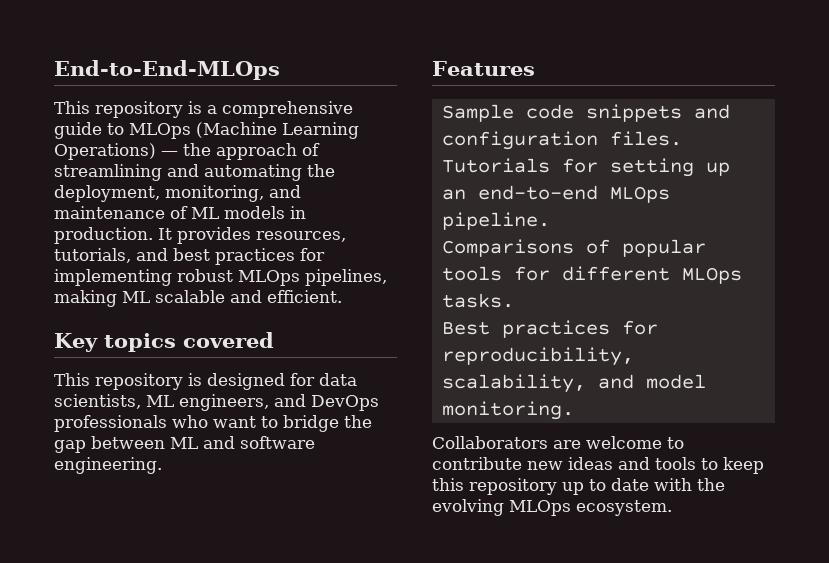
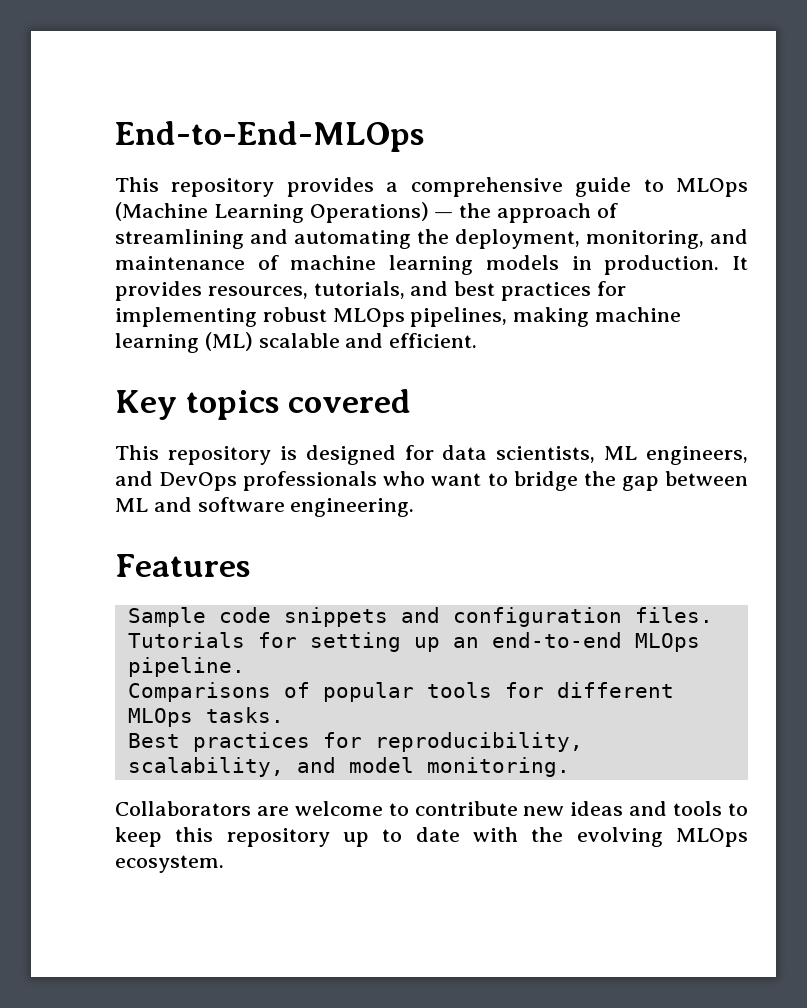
- This repository is a comprehensive guide to MLOps (Machine Learning Operations) — the approach of streamlining and automating the deployment, monitoring, and maintenance of ML models in production.
+ This repository provides a comprehensive guide to MLOps (Machine Learning Operations) — the approach of streamlining and automating the deployment, monitoring, and maintenance of machine learning models in production.
- It provides resources, tutorials, and best practices for implementing robust MLOps pipelines, making ML scalable and efficient.
+ It provides resources, tutorials, and best practices for implementing robust MLOps pipelines, making machine learning (ML) scalable and efficient.

